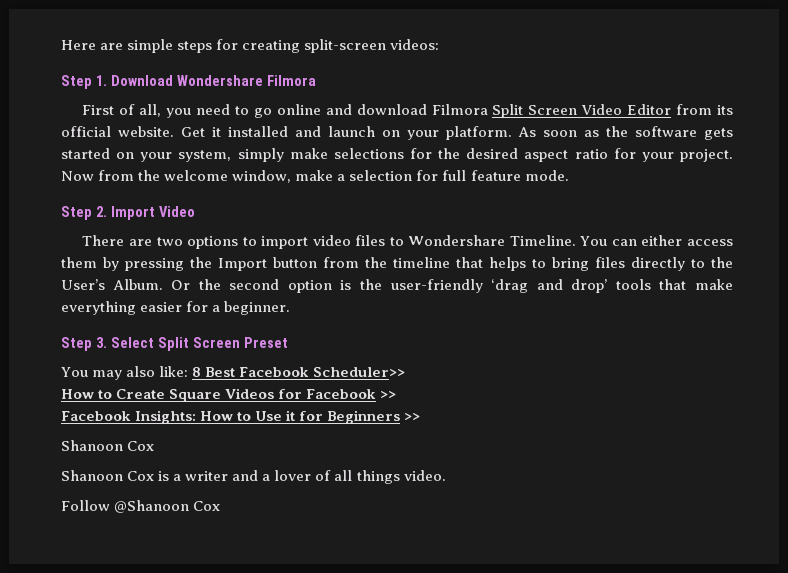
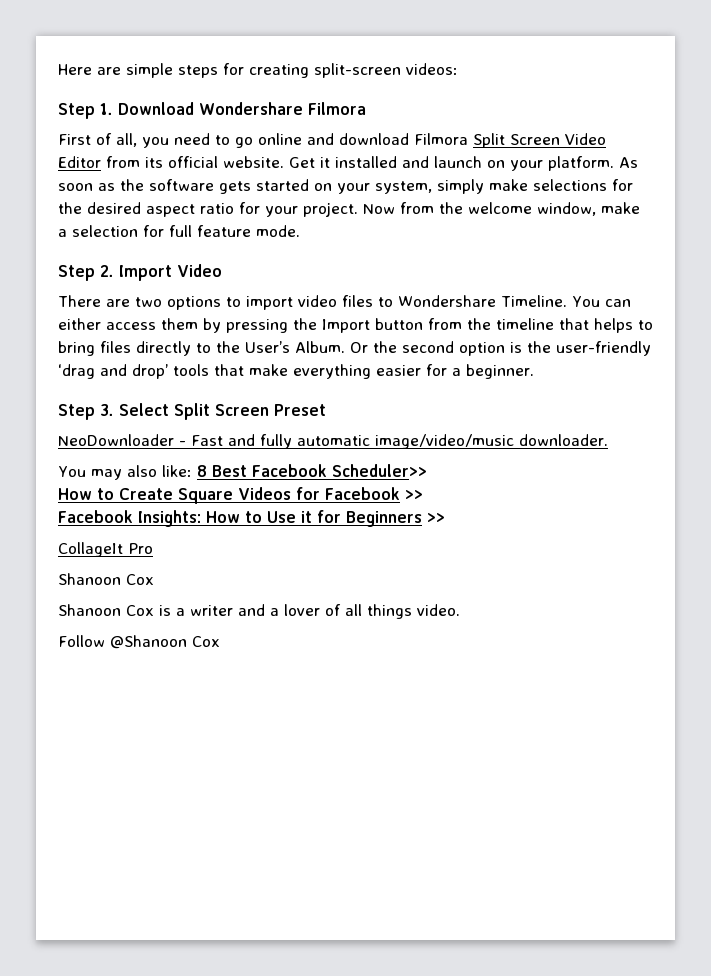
+ NeoDownloader - Fast and fully automatic image/video/music downloader.
+ CollageIt Pro

